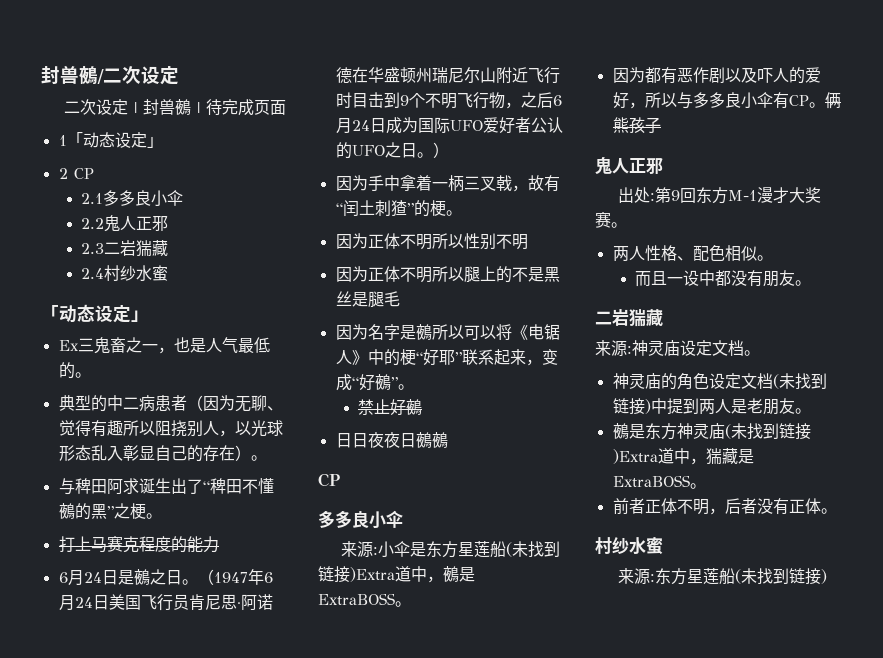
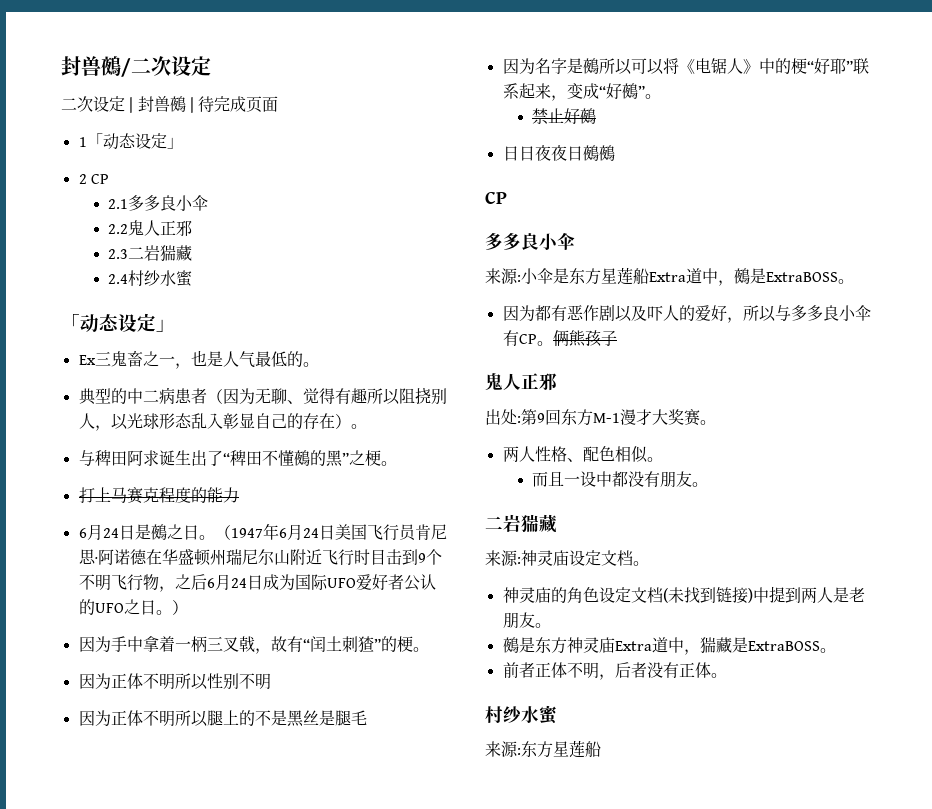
- 来源:小伞是东方星莲船(未找到链接)Extra道中，鵺是ExtraBOSS。
+ 来源:小伞是东方星莲船Extra道中，鵺是ExtraBOSS。
- 鵺是东方神灵庙(未找到链接)Extra道中，猯藏是ExtraBOSS。
+ 鵺是东方神灵庙Extra道中，猯藏是ExtraBOSS。
- 来源:东方星莲船(未找到链接)
+ 来源:东方星莲船

